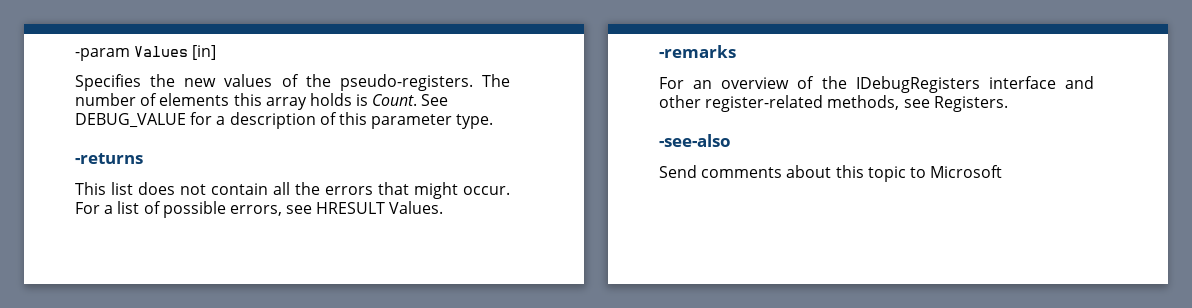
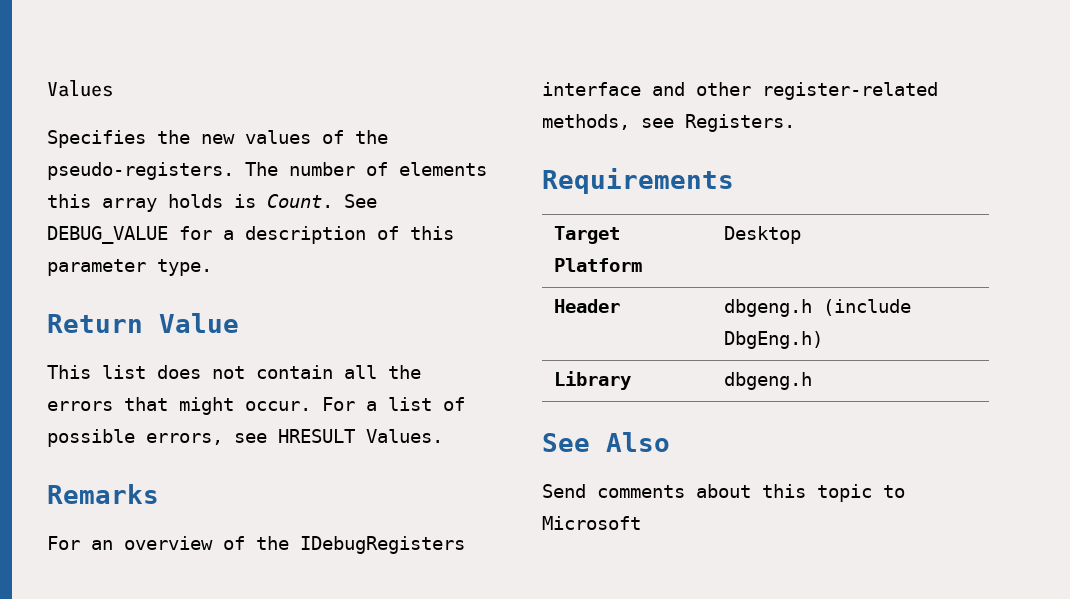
- -param Values [in]
+ Values
- -returns
+ Return Value
- -remarks
+ Remarks
- -see-also
+ Requirements
+ Target Platform | Desktop
+ Header | dbgeng.h (include DbgEng.h)
+ Library | dbgeng.h
+ See Also

